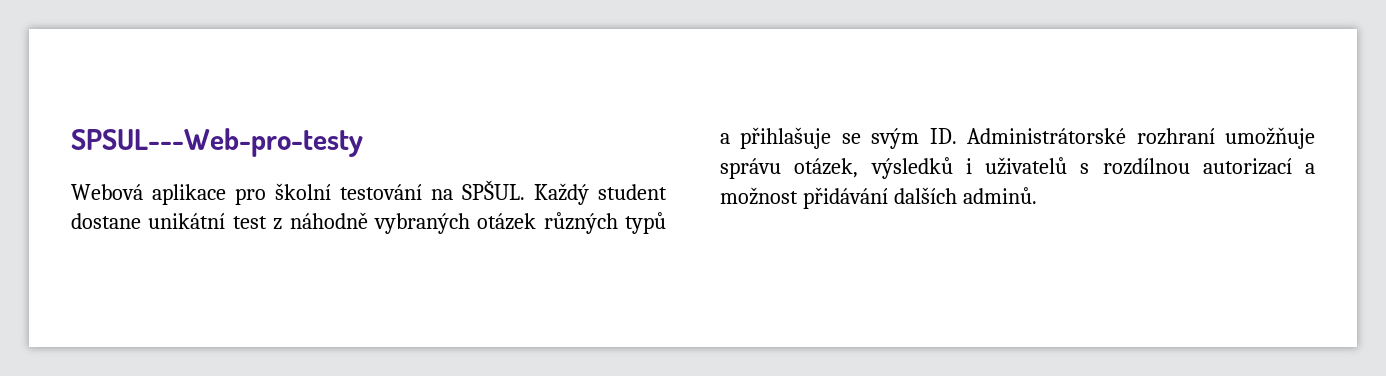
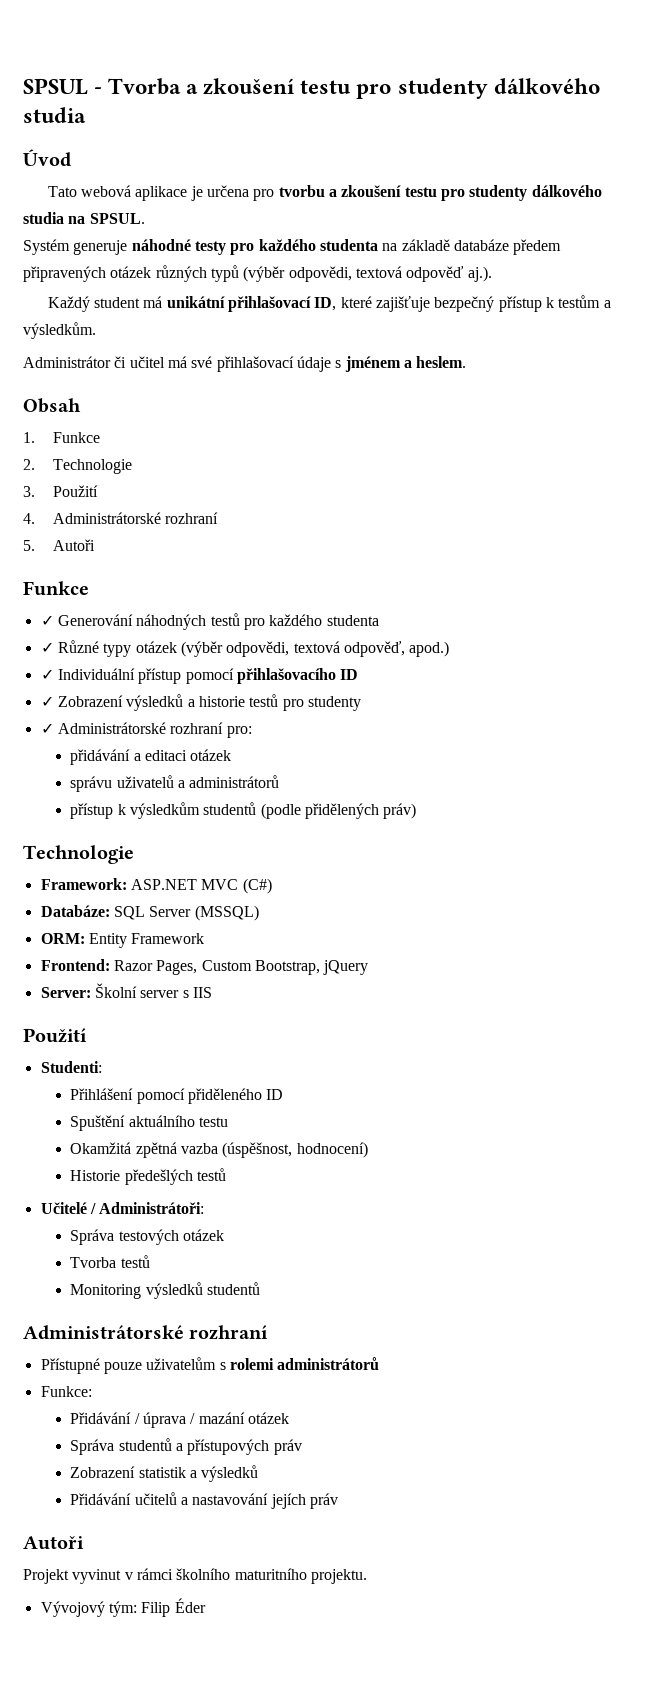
- SPSUL---Web-pro-testy
- Webová aplikace pro školní testování na SPŠUL. Každý student dostane unikátní test z náhodně vybraných otázek různých typů a přihlašuje se svým ID. Administrátorské rozhraní umožňuje správu otázek, výsledků i uživatelů s rozdílnou autorizací a možnost přidávání dalších adminů.
+ SPSUL - Tvorba a zkoušení testu pro studenty dálkového studia
+ Úvod
+ Tato webová aplikace je určena pro tvorbu a zkoušení testu pro studenty dálkového studia na SPSUL.
+ Systém generuje náhodné testy pro každého studenta na základě databáze předem připravených otázek různých typů (výběr odpovědi, textová odpověď aj.).
+ Každý student má unikátní přihlašovací ID, které zajišťuje bezpečný přístup k testům a výsledkům.
+ Administrátor či učitel má své přihlašovací údaje s jménem a heslem.
+ Obsah
+ 1. Funkce
+ 2. Technologie
+ 3. Použití
+ 4. Administrátorské rozhraní
+ 5. Autoři
+ Funkce
+ ✓ Generování náhodných testů pro každého studenta
+ ✓ Různé typy otázek (výběr odpovědi, textová odpověď, apod.)
+ ✓ Individuální přístup pomocí přihlašovacího ID
+ ✓ Zobrazení výsledků a historie testů pro studenty
+ ✓ Administrátorské rozhraní pro:
+ přidávání a editaci otázek
+ správu uživatelů a administrátorů
+ přístup k výsledkům studentů (podle přidělených práv)
+ Technologie
+ Framework: ASP.NET MVC (C#)
+ Databáze: SQL Server (MSSQL)
+ ORM: Entity Framework
+ Frontend: Razor Pages, Custom Bootstrap, jQuery
+ Server: Školní server s IIS
+ Použití
+ Studenti:
+ Přihlášení pomocí přiděleného ID
+ Spuštění aktuálního testu
+ Okamžitá zpětná vazba (úspěšnost, hodnocení)
+ Historie předešlých testů
+ Učitelé / Administrátoři:
+ Správa testových otázek
+ Tvorba testů
+ Monitoring výsledků studentů
+ Administrátorské rozhraní
+ Přístupné pouze uživatelům s rolemi administrátorů
+ Funkce:
+ Přidávání / úprava / mazání otázek
+ Správa studentů a přístupových práv
+ Zobrazení statistik a výsledků
+ Přidávání učitelů a nastavování jejích práv
+ Autoři
+ Projekt vyvinut v rámci školního maturitního projektu.
+ Vývojový tým: Filip Éder

